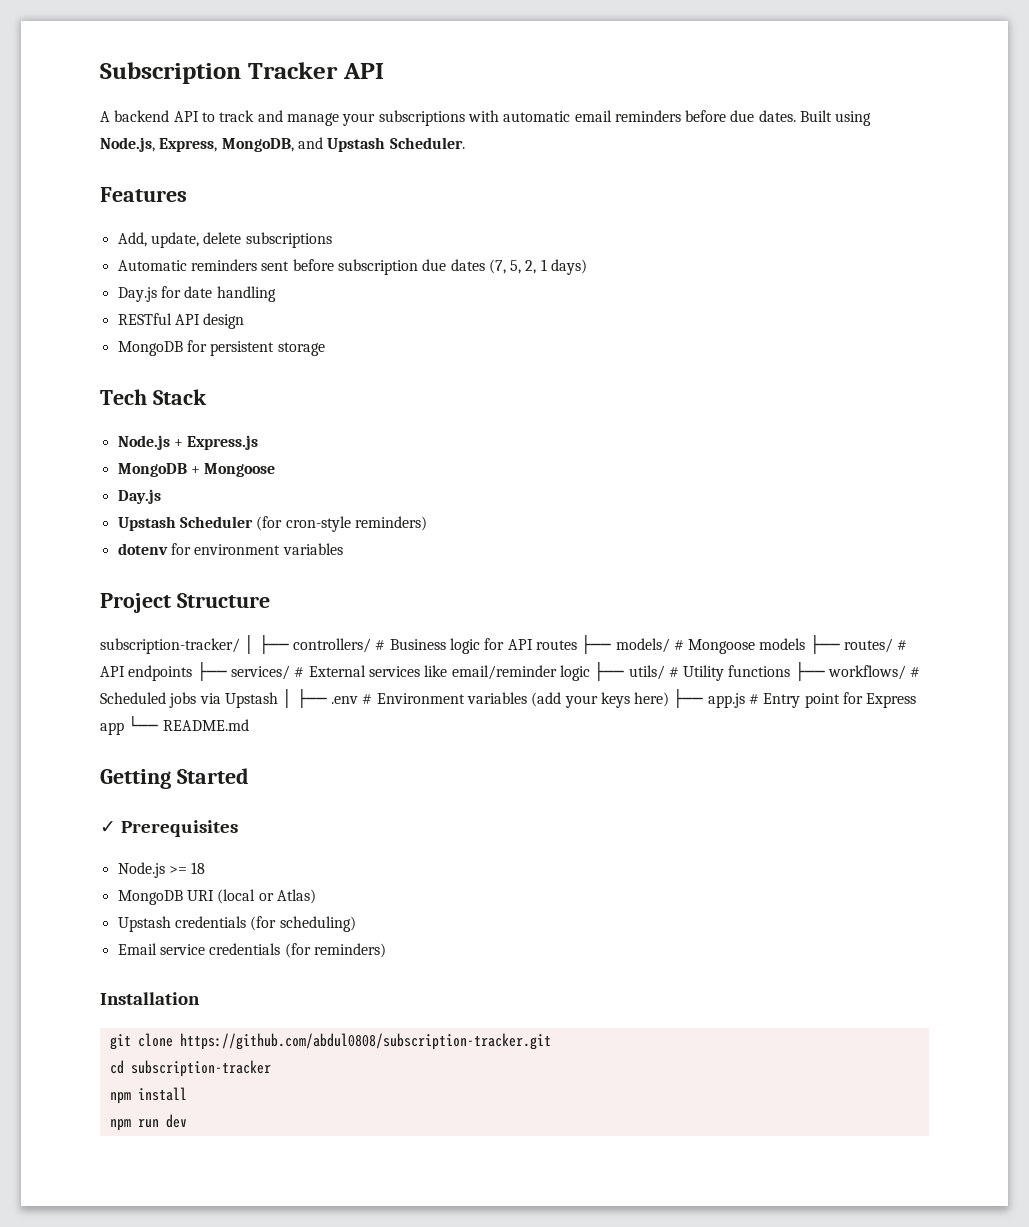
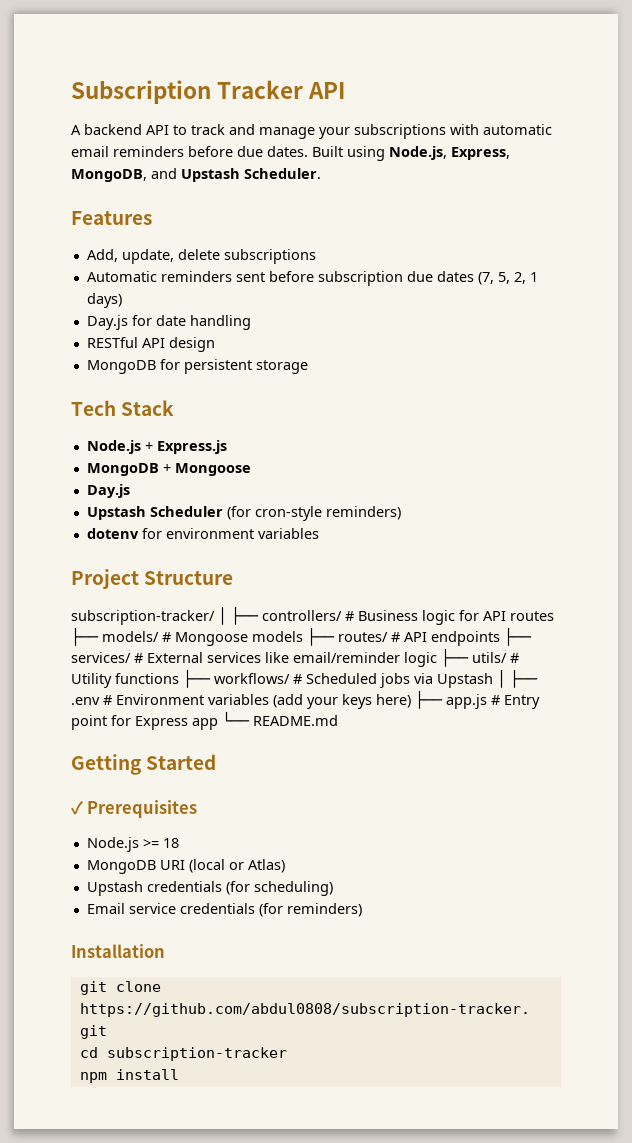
- npm run dev

